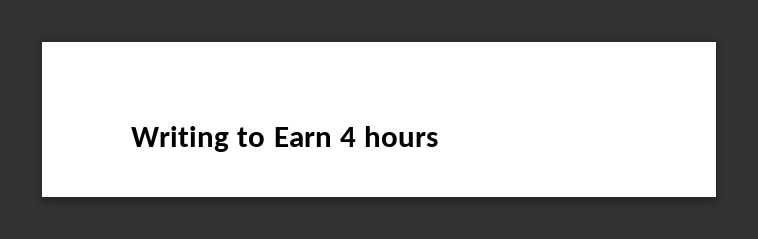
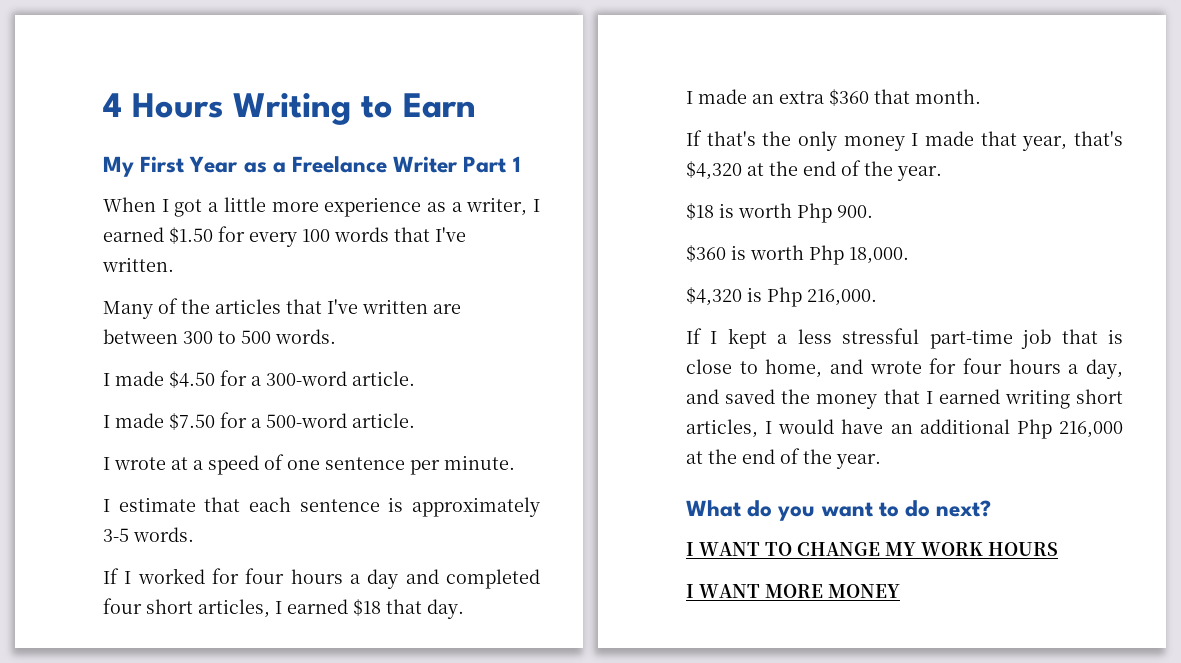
- Writing to Earn 4 hours
+ 4 Hours Writing to Earn
+ My First Year as a Freelance Writer Part 1
+ When I got a little more experience as a writer, I earned $1.50 for every 100 words that I've written.
+ Many of the articles that I've written are between 300 to 500 words.
+ I made $4.50 for a 300-word article.
+ I made $7.50 for a 500-word article.
+ I wrote at a speed of one sentence per minute.
+ I estimate that each sentence is approximately 3-5 words.
+ If I worked for four hours a day and completed four short articles, I earned $18 that day.
+ I made an extra $360 that month.
+ If that's the only money I made that year, that's $4,320 at the end of the year.
+ $18 is worth Php 900.
+ $360 is worth Php 18,000.
+ $4,320 is Php 216,000.
+ If I kept a less stressful part-time job that is close to home, and wrote for four hours a day, and saved the money that I earned writing short articles, I would have an additional Php 216,000 at the end of the year.
+ What do you want to do next?
+ I WANT TO CHANGE MY WORK HOURS
+ I WANT MORE MONEY

